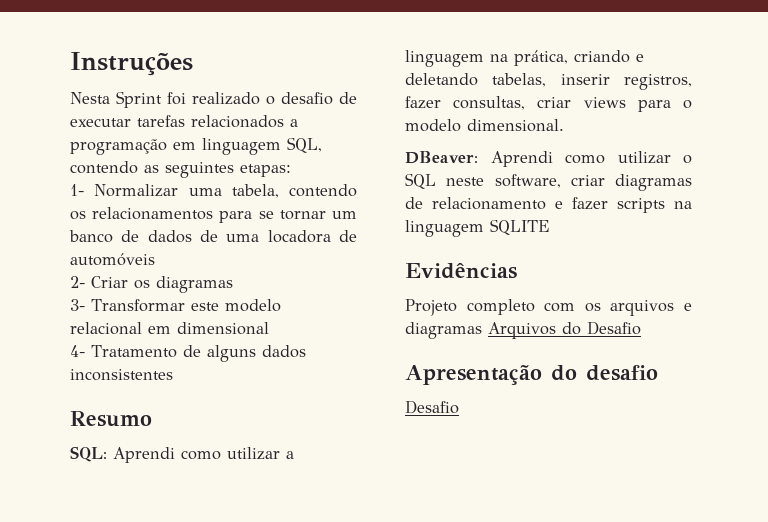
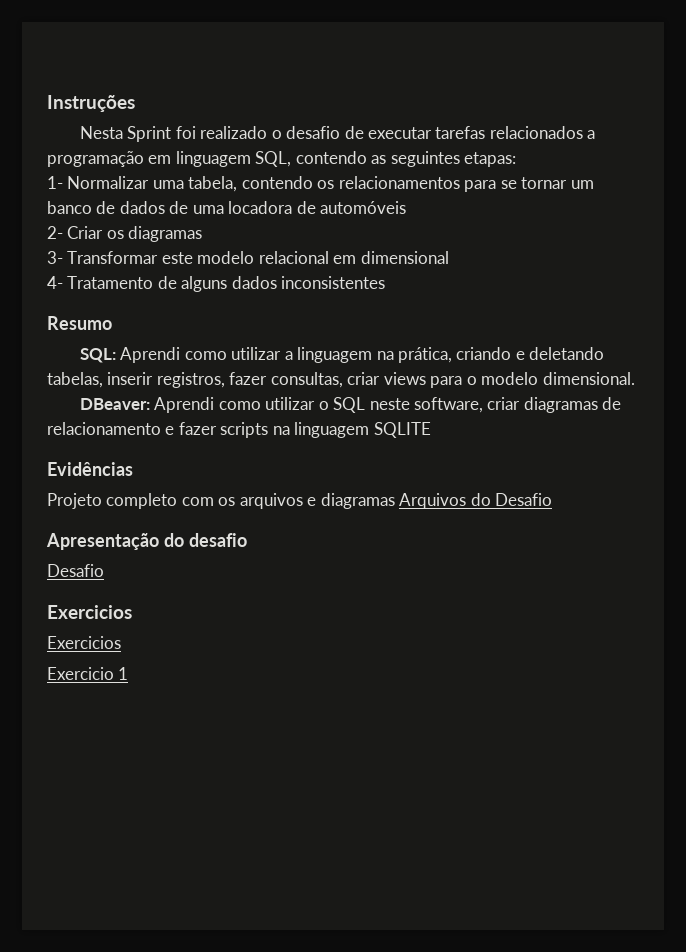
  Apresentação do desafio
  Desafio
+ Exercicios
+ Exercicios
+ Exercicio 1

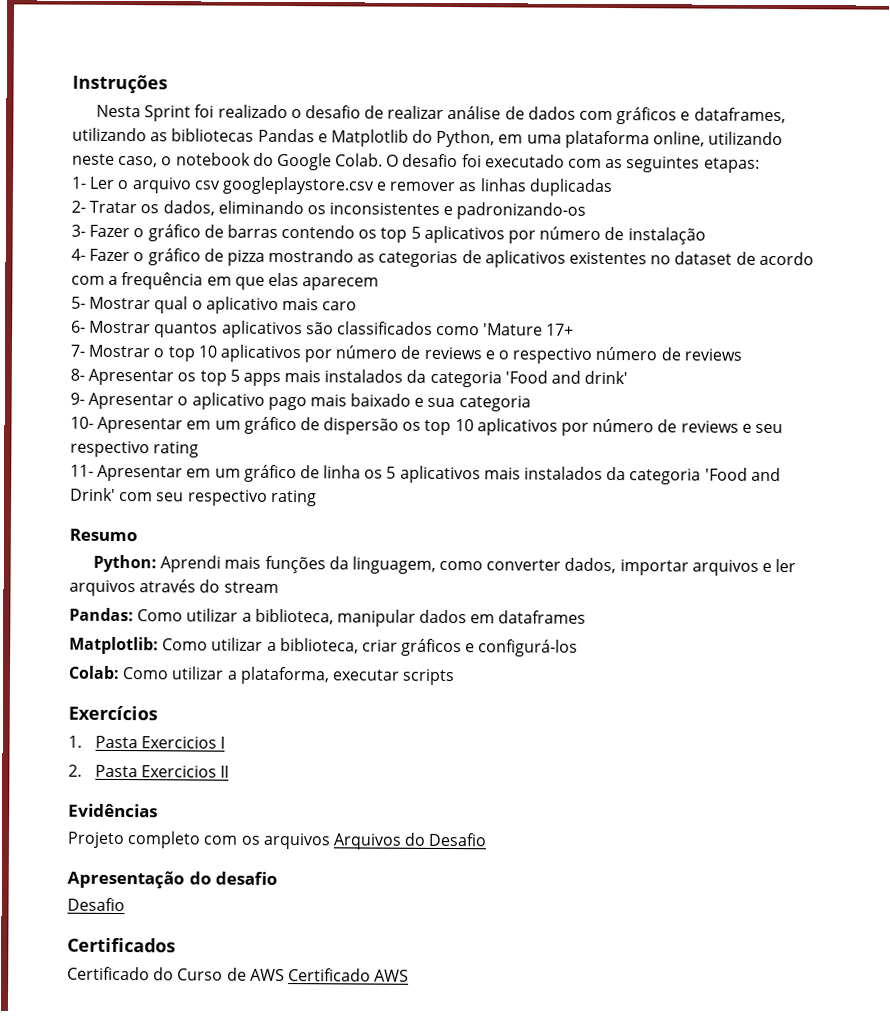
- Nesta Sprint foi realizado o desafio de executar tarefas relacionados a programação em linguagem SQL, contendo as seguintes etapas:
- 1- Normalizar uma tabela, contendo os relacionamentos para se tornar um banco de dados de uma locadora de automóveis
- 2- Criar os diagramas
- 3- Transformar este modelo relacional em dimensional
- 4- Tratamento de alguns dados inconsistentes
+ Nesta Sprint foi realizado o desafio de realizar análise de dados com gráficos e dataframes, utilizando as bibliotecas Pandas e Matplotlib do Python, em uma plataforma online, utilizando neste caso, o notebook do Google Colab. O desafio foi executado com as seguintes etapas:
+ 1- Ler o arquivo csv googleplaystore.csv e remover as linhas duplicadas
+ 2- Tratar os dados, eliminando os inconsistentes e padronizando-os
+ 3- Fazer o gráfico de barras contendo os top 5 aplicativos por número de instalação
+ 4- Fazer o gráfico de pizza mostrando as categorias de aplicativos existentes no dataset de acordo com a frequência em que elas aparecem
+ 5- Mostrar qual o aplicativo mais caro
+ 6- Mostrar quantos aplicativos são classificados como 'Mature 17+
+ 7- Mostrar o top 10 aplicativos por número de reviews e o respectivo número de reviews
+ 8- Apresentar os top 5 apps mais instalados da categoria 'Food and drink'
+ 9- Apresentar o aplicativo pago mais baixado e sua categoria
+ 10- Apresentar em um gráfico de dispersão os top 10 aplicativos por número de reviews e seu respectivo rating
+ 11- Apresentar em um gráfico de linha os 5 aplicativos mais instalados da categoria 'Food and Drink' com seu respectivo rating
  Resumo
- SQL: Aprendi como utilizar a linguagem na prática, criando e deletando tabelas, inserir registros, fazer consultas, criar views para o modelo dimensional.
- DBeaver: Aprendi como utilizar o SQL neste software, criar diagramas de relacionamento e fazer scripts na linguagem SQLITE
+ Python: Aprendi mais funções da linguagem, como converter dados, importar arquivos e ler arquivos através do stream
+ Pandas: Como utilizar a biblioteca, manipular dados em dataframes
+ Matplotlib: Como utilizar a biblioteca, criar gráficos e configurá-los
+ Colab: Como utilizar a plataforma, executar scripts
+ Exercícios
+ 1. Pasta Exercicios I
+ 2. Pasta Exercicios II
- Projeto completo com os arquivos e diagramas Arquivos do Desafio
+ Projeto completo com os arquivos Arquivos do Desafio
  Apresentação do desafio
  Desafio
- Exercicios
- Exercicios
- Exercicio 1
+ Certificados
+ Certificado do Curso de AWS Certificado AWS

